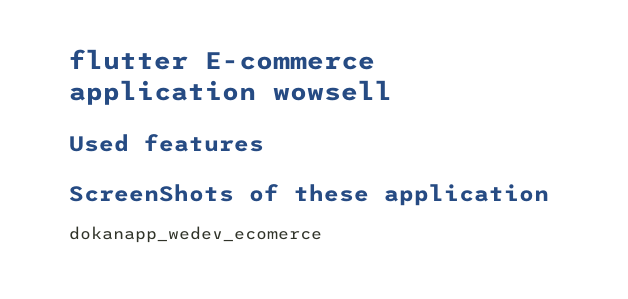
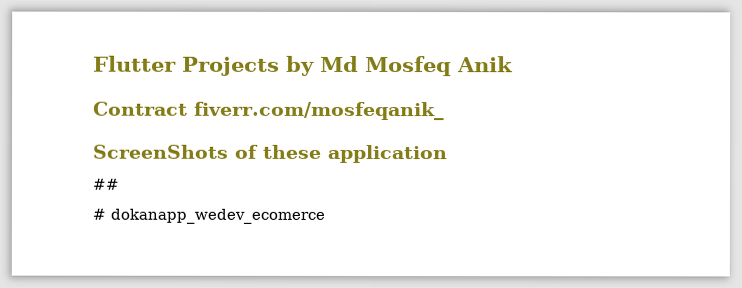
- flutter E-commerce application wowsell
- Used features
+ Flutter Projects by Md Mosfeq Anik
+ Contract fiverr.com/mosfeqanik_
- dokanapp_wedev_ecomerce
+ ##
+ # dokanapp_wedev_ecomerce

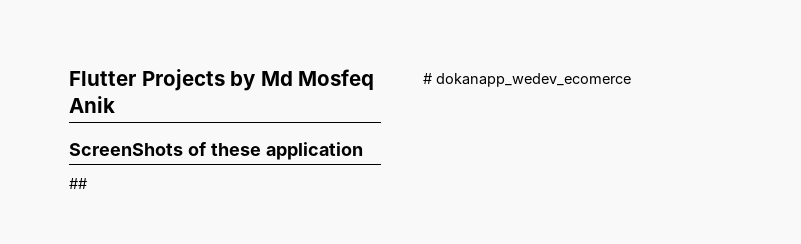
- Contract fiverr.com/mosfeqanik_

